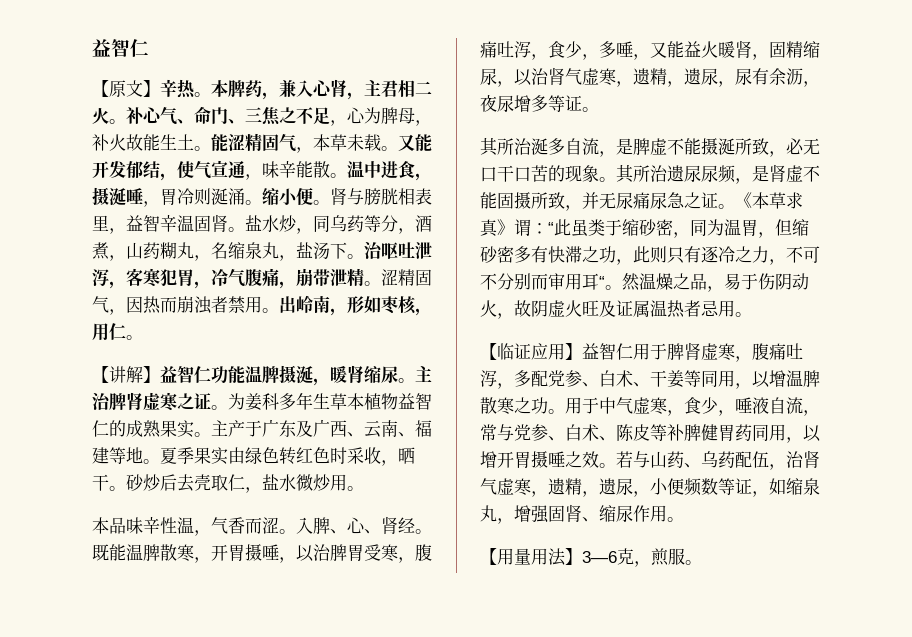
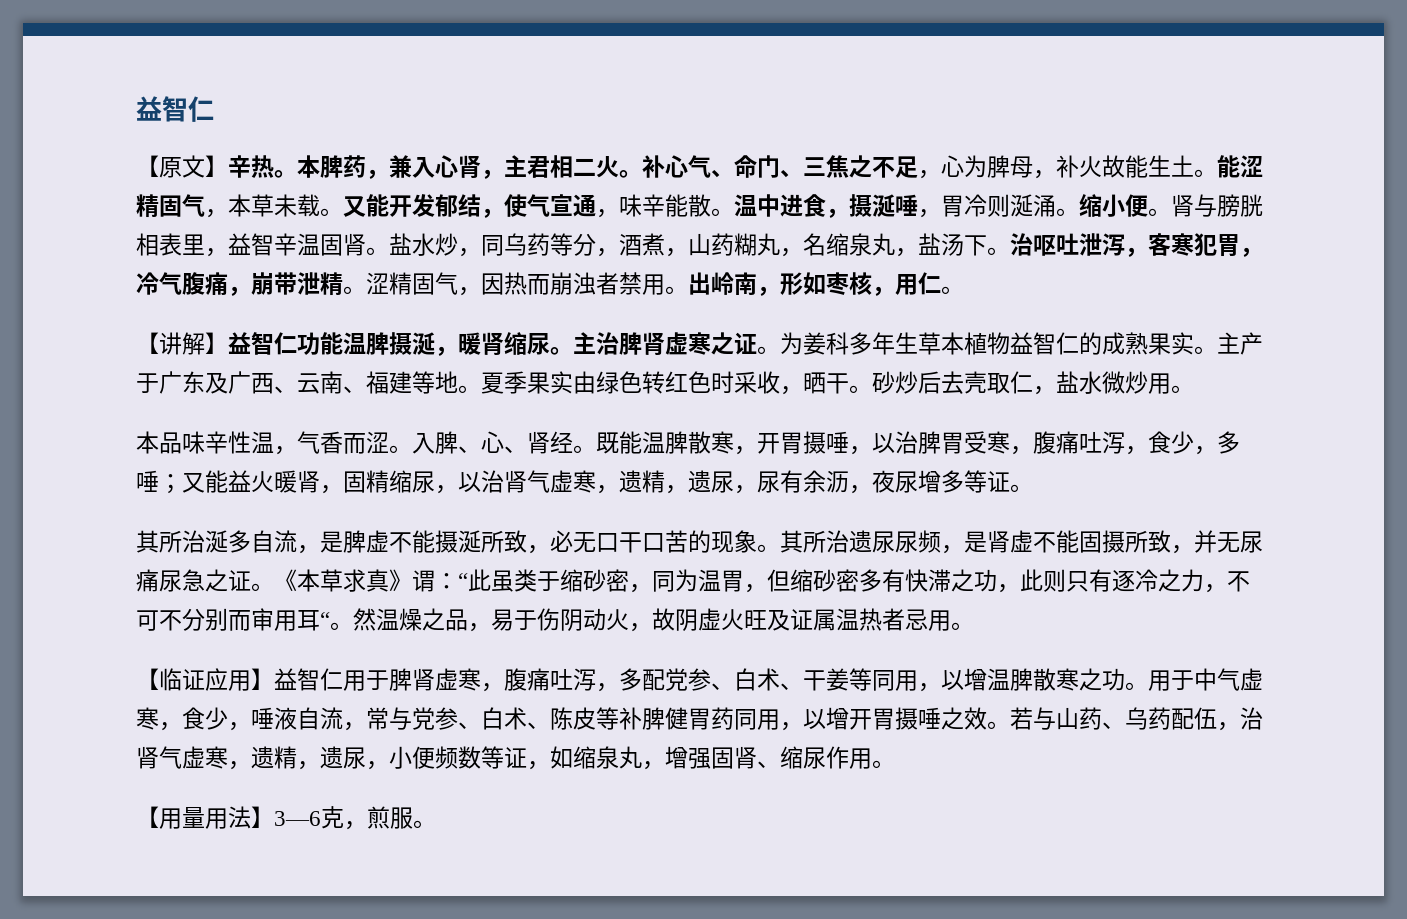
- 既能温脾散寒，开胃摄唾，以治脾胃受寒，腹痛吐泻，食少，多唾，又能益火暖肾，固精缩尿，以治肾气虚寒，遗精，遗尿，尿有余沥，夜尿增多等证。
+ 既能温脾散寒，开胃摄唾，以治脾胃受寒，腹痛吐泻，食少，多唾；又能益火暖肾，固精缩尿，以治肾气虚寒，遗精，遗尿，尿有余沥，夜尿增多等证。

